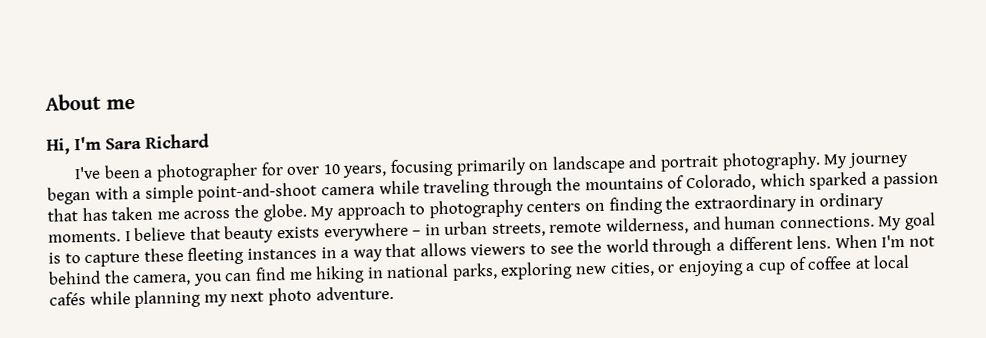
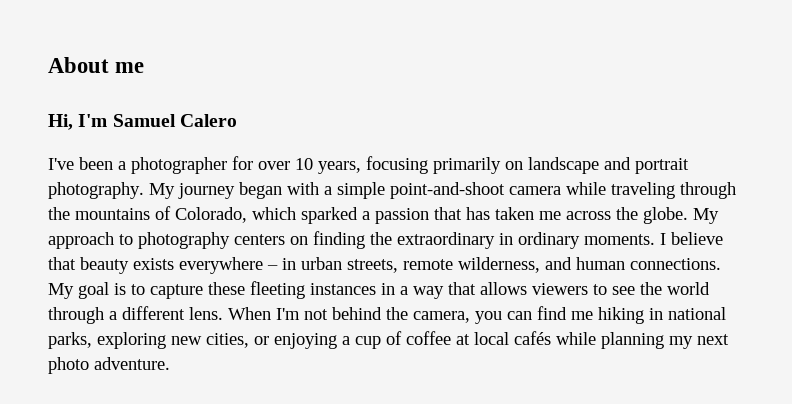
- Hi, I'm Sara Richard
+ Hi, I'm Samuel Calero

